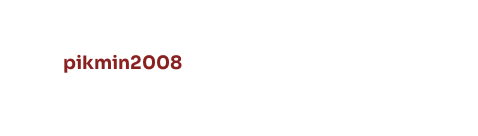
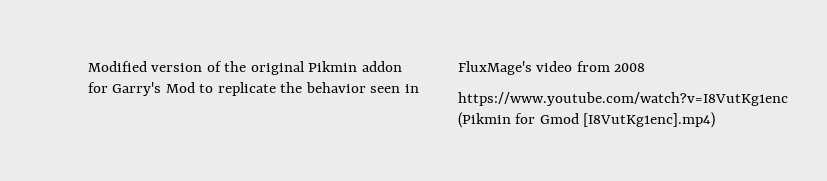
- pikmin2008
+ Modified version of the original Pikmin addon for Garry's Mod to replicate the behavior seen in FluxMage's video from 2008
+ https://www.youtube.com/watch?v=I8VutKg1enc (Pikmin for Gmod [I8VutKg1enc].mp4)

